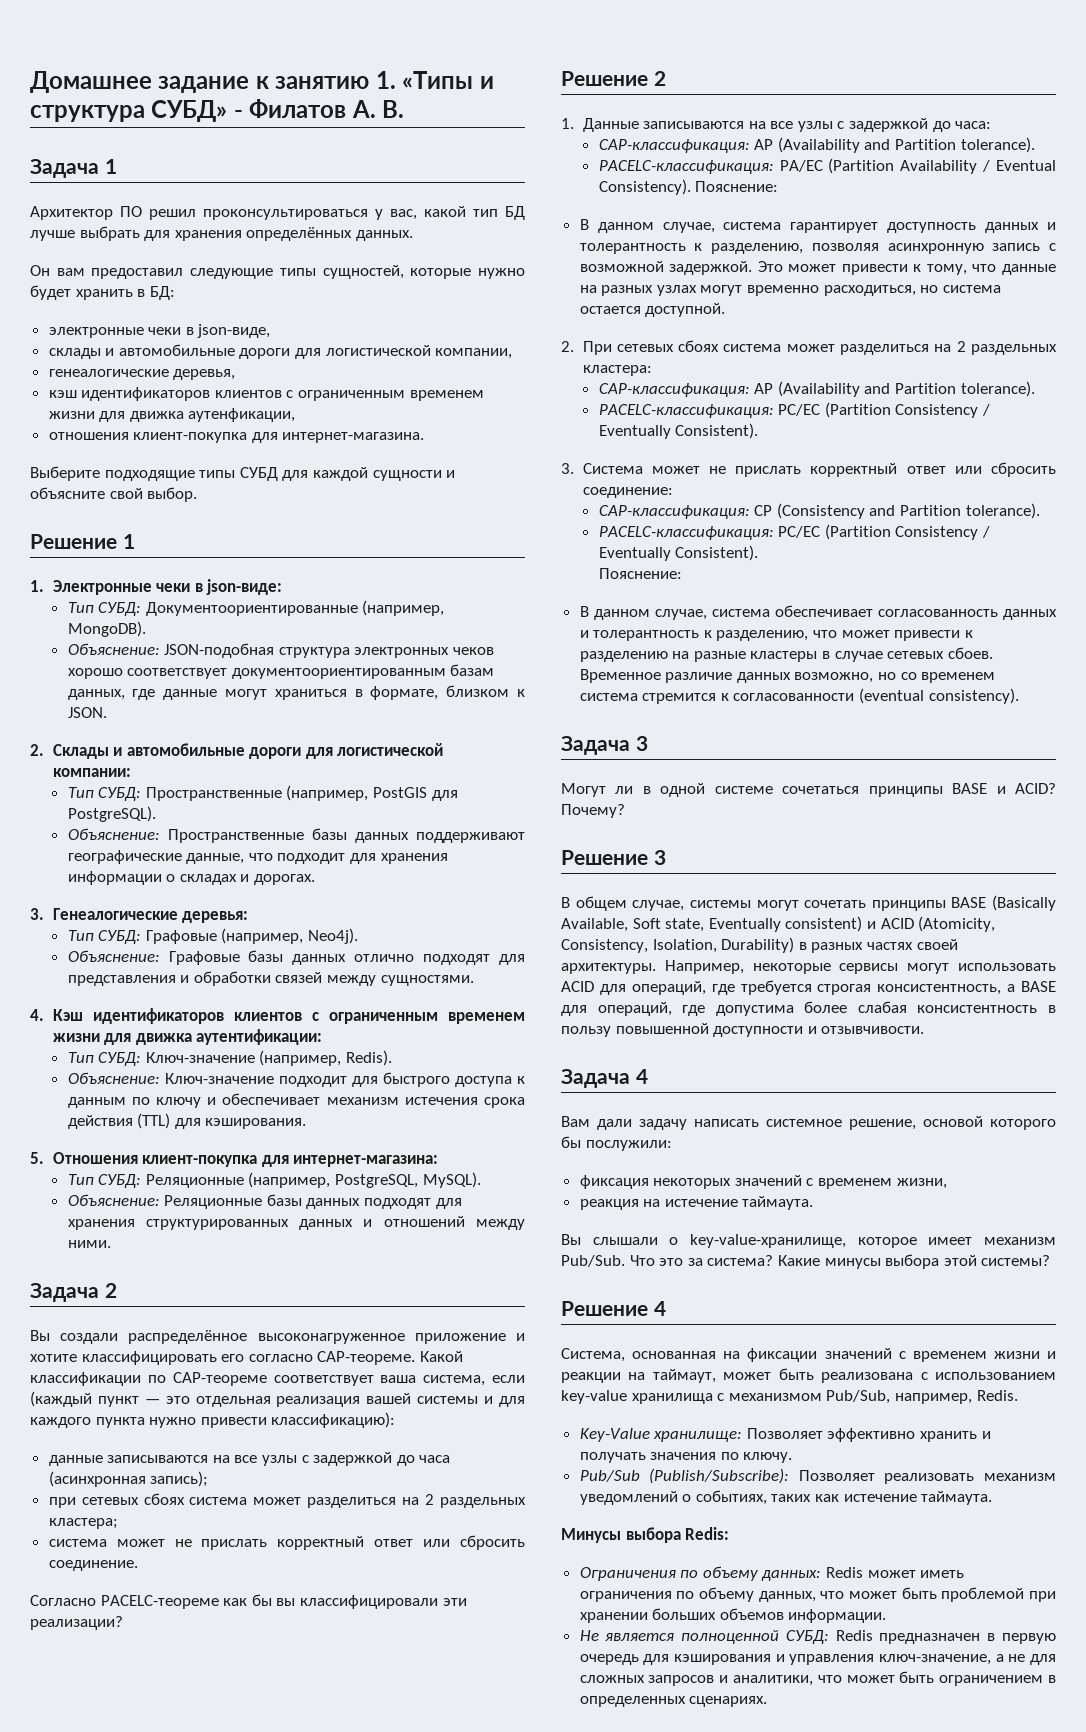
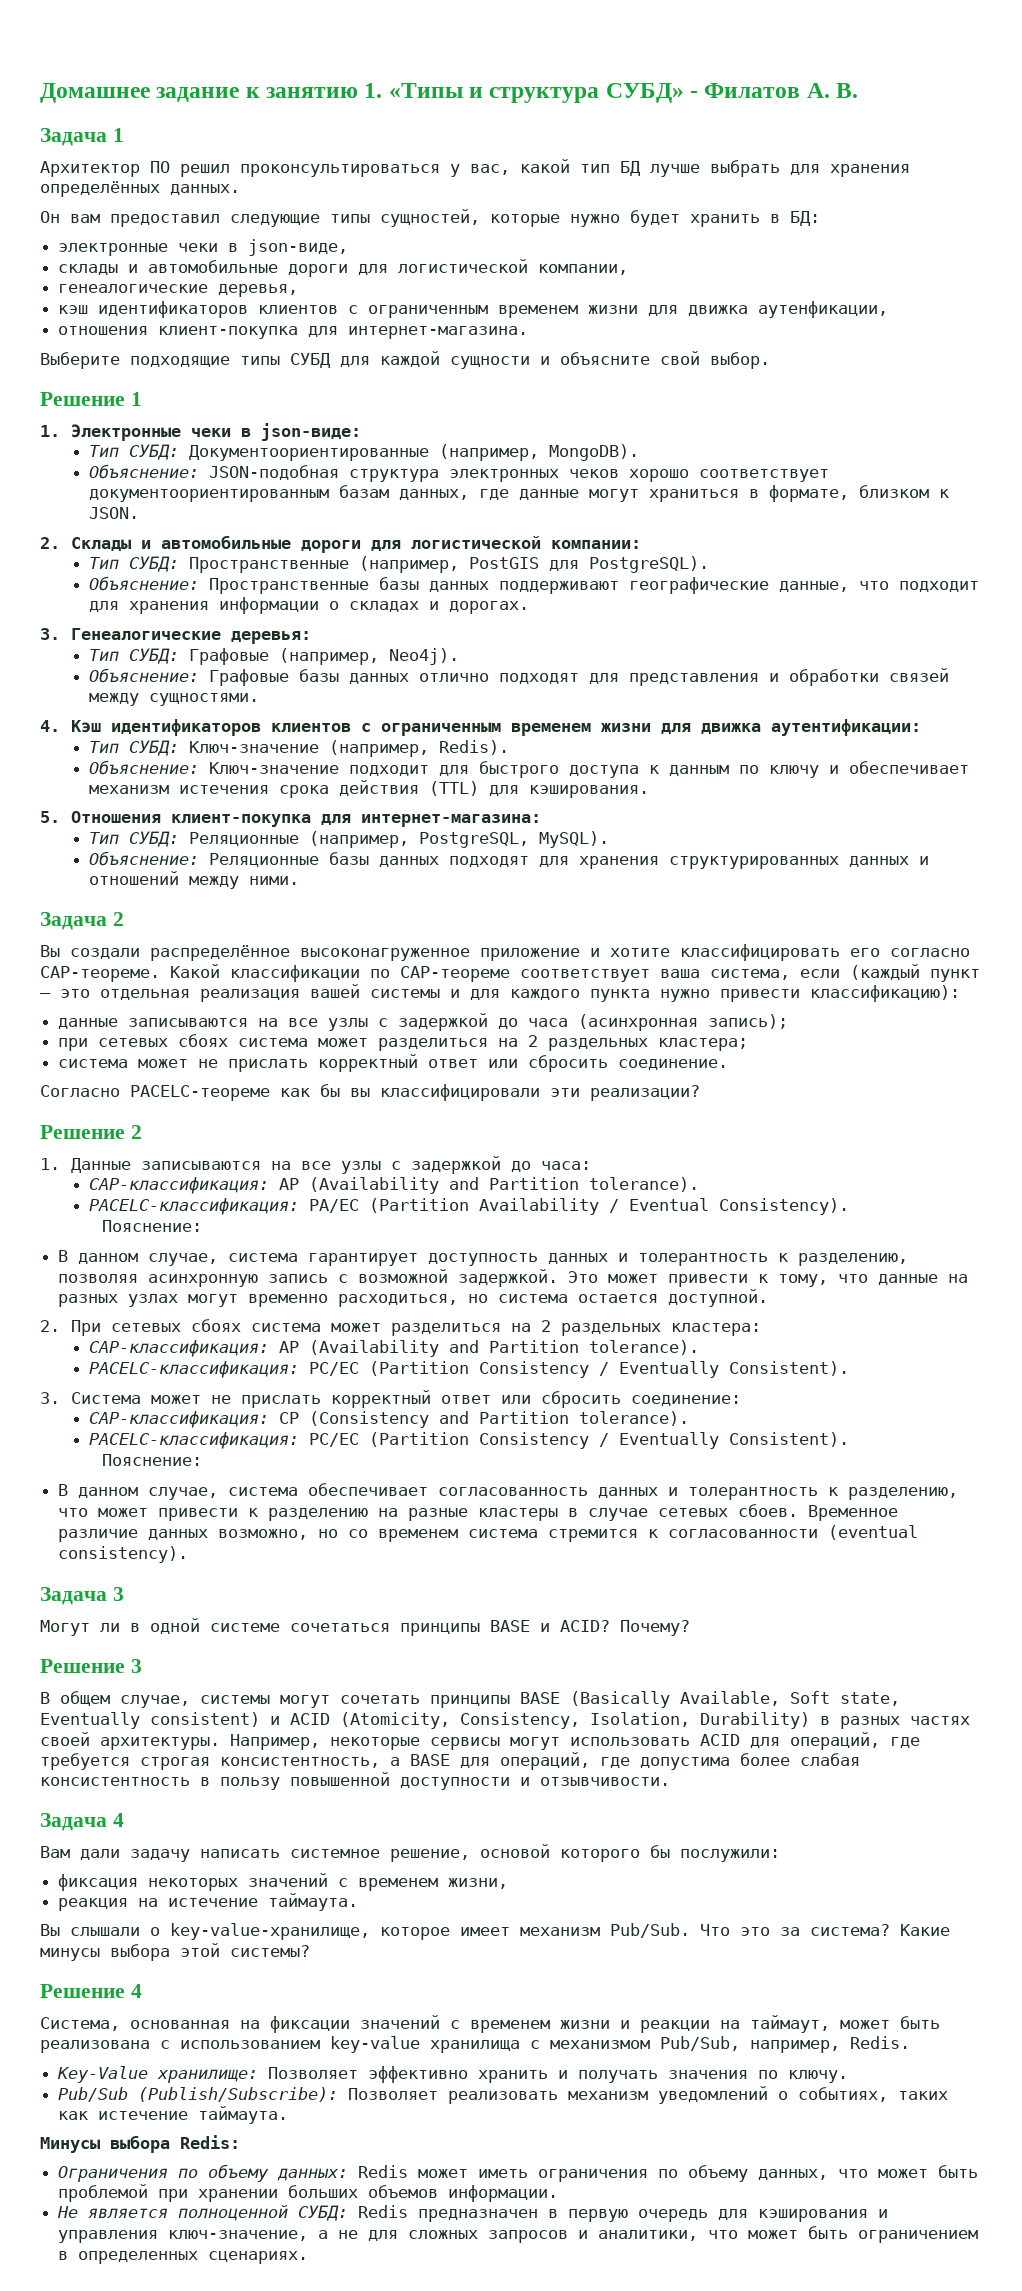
- PACELC-классификация: PA/EC (Partition Availability / Eventual Consistency). Пояснение:
+ PACELC-классификация: PA/EC (Partition Availability / Eventual Consistency).
+ Пояснение:

